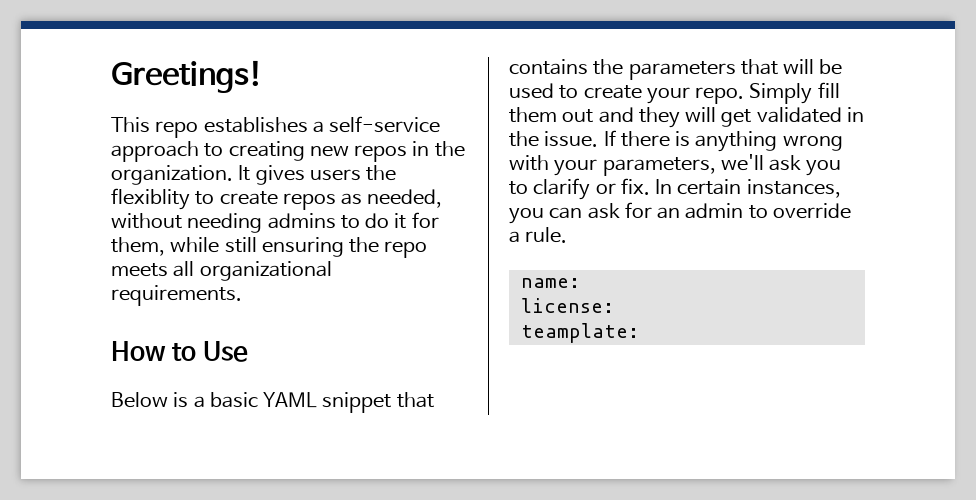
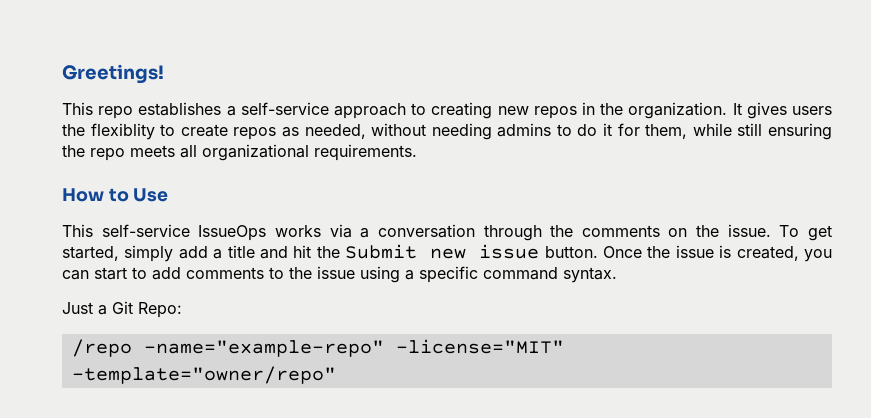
- Below is a basic YAML snippet that contains the parameters that will be used to create your repo. Simply fill them out and they will get validated in the issue. If there is anything wrong with your parameters, we'll ask you to clarify or fix. In certain instances, you can ask for an admin to override a rule.
- name:
- license:
- teamplate:
+ This self-service IssueOps works via a conversation through the comments on the issue. To get started, simply add a title and hit the Submit new issue button. Once the issue is created, you can start to add comments to the issue using a specific command syntax.
+ Just a Git Repo:
+ /repo -name="example-repo" -license="MIT" -template="owner/repo"

